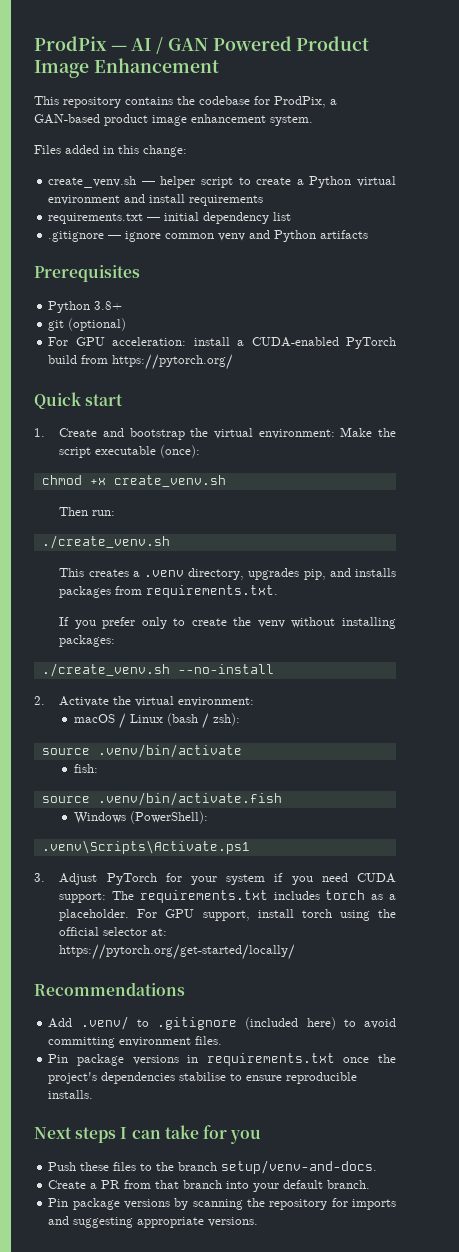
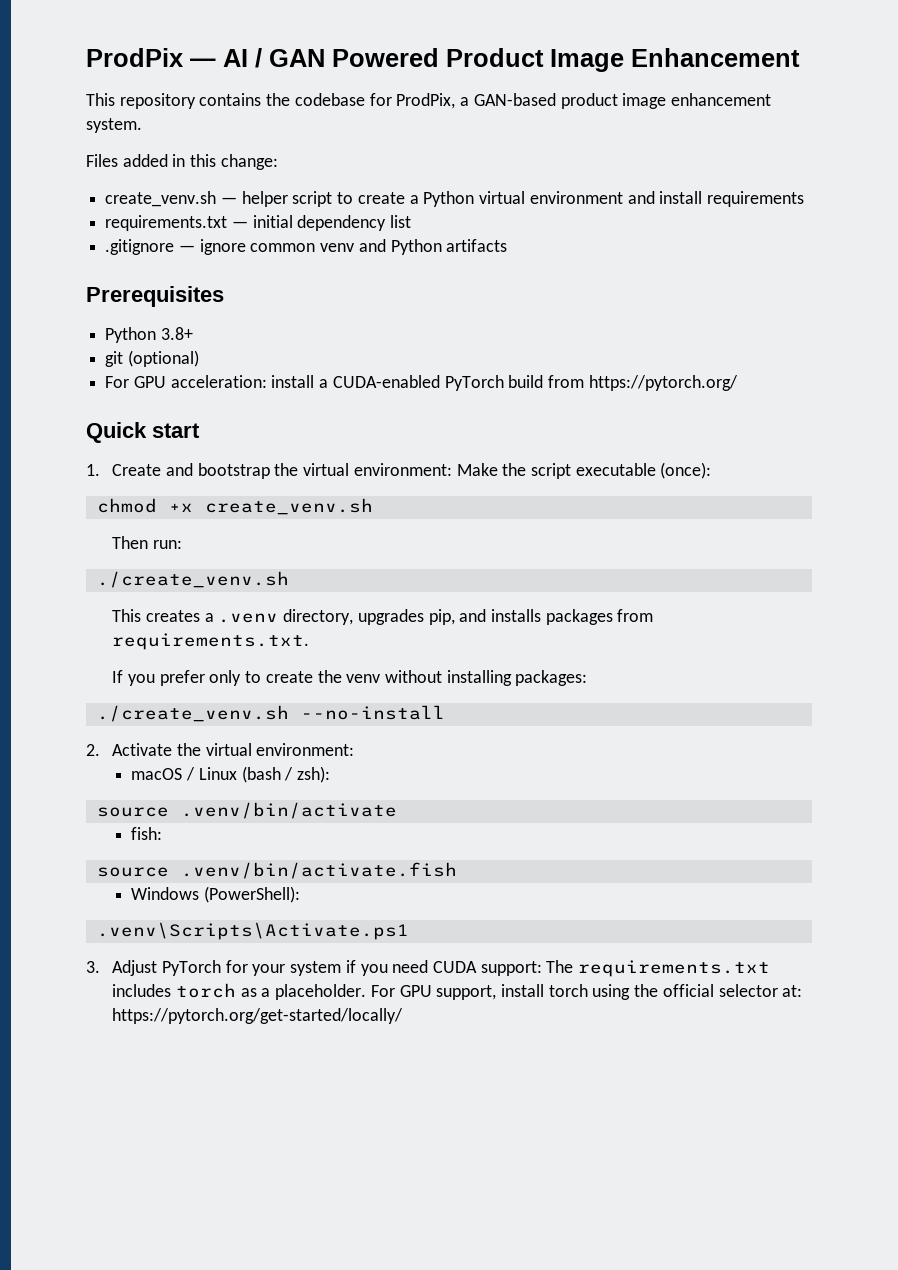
- Recommendations
- Add .venv/ to .gitignore (included here) to avoid committing environment files.
- Pin package versions in requirements.txt once the project's dependencies stabilise to ensure reproducible installs.
- Next steps I can take for you
- Push these files to the branch setup/venv-and-docs.
- Create a PR from that branch into your default branch.
- Pin package versions by scanning the repository for imports and suggesting appropriate versions.

